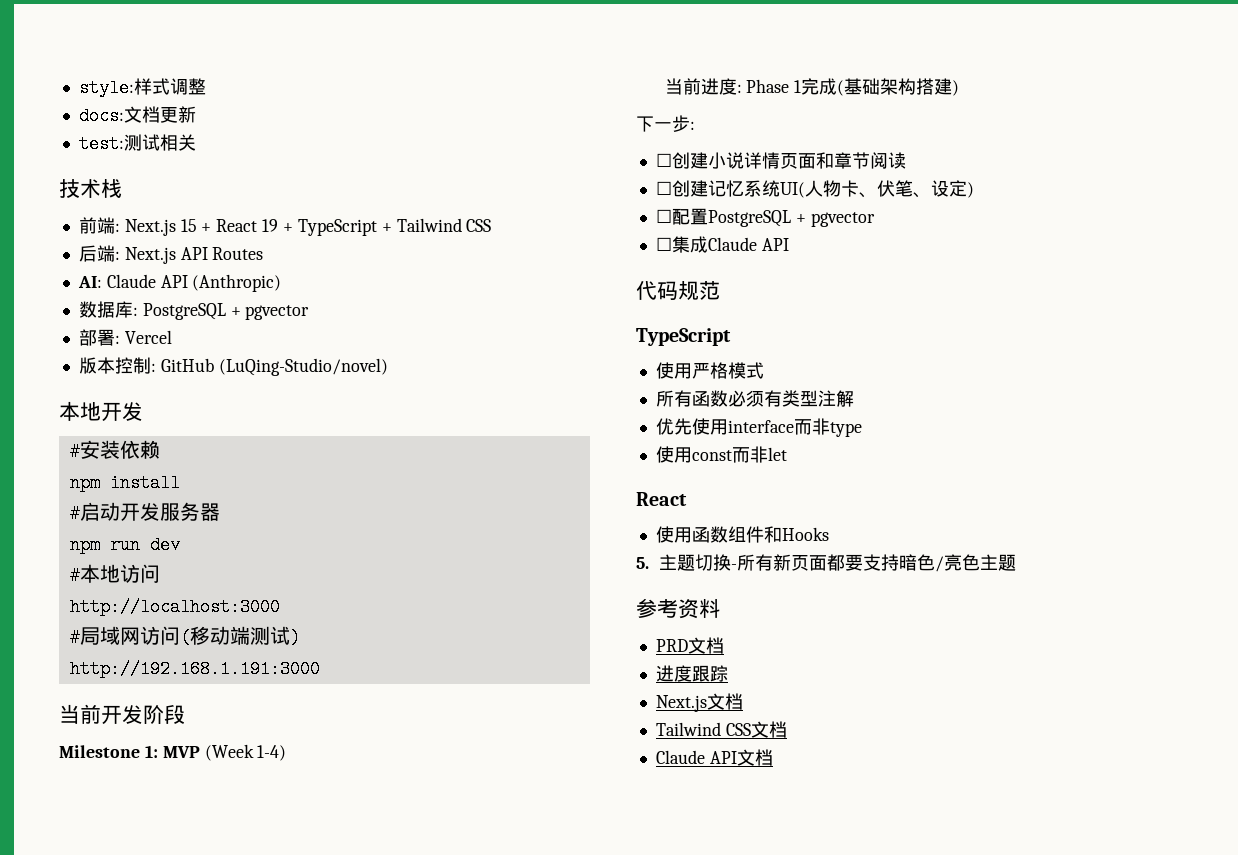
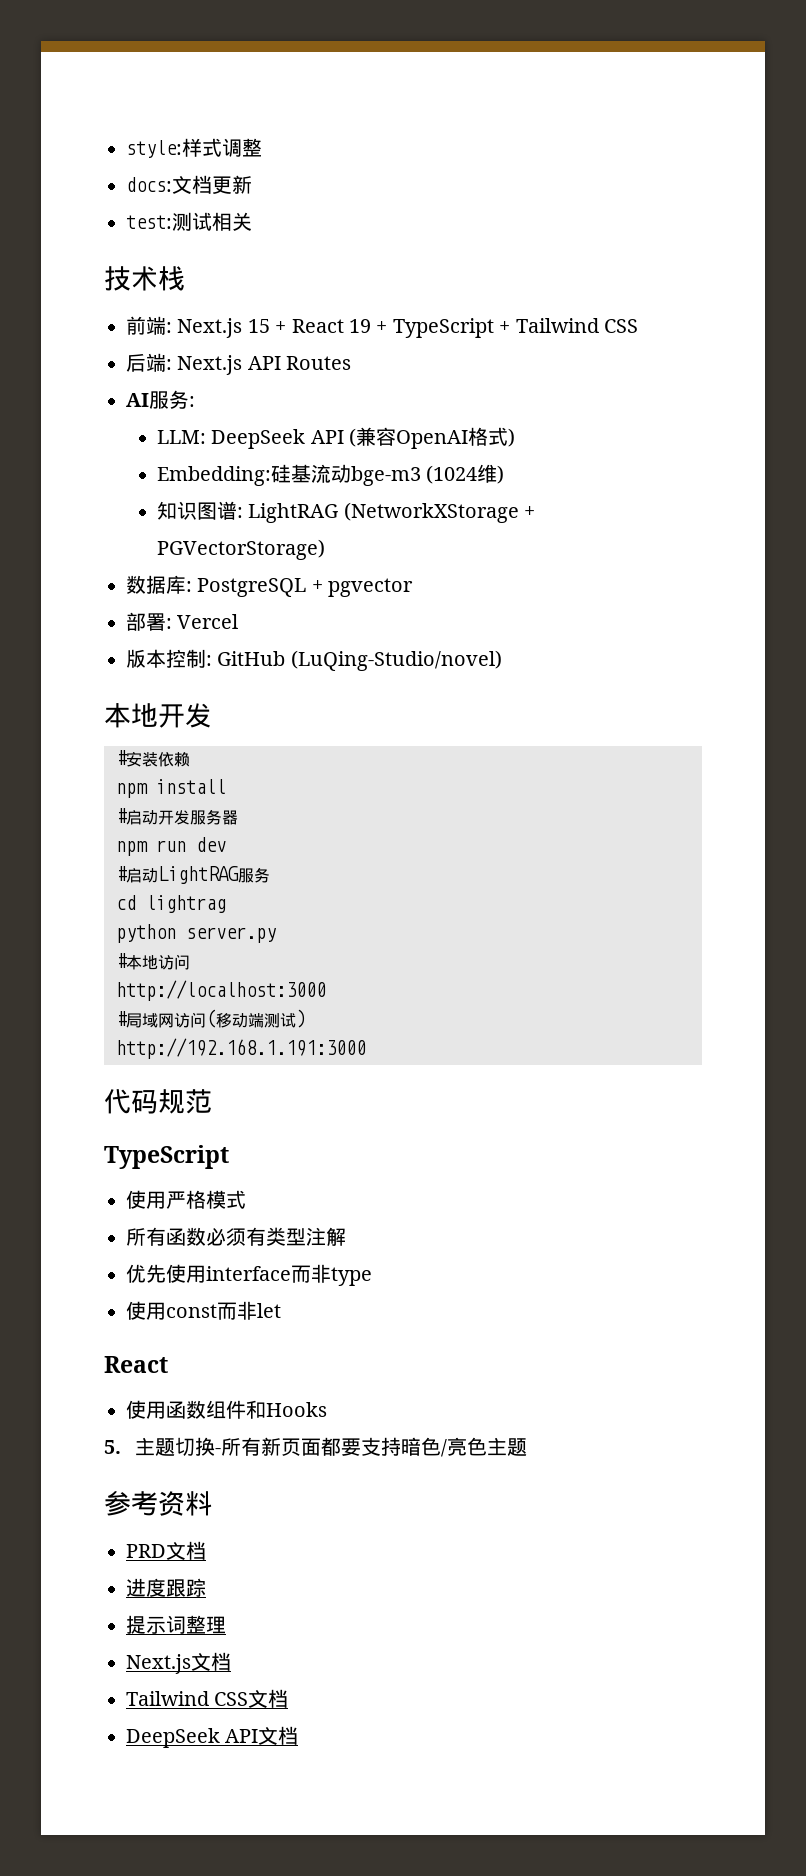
- AI: Claude API (Anthropic)
+ AI服务:
+ LLM: DeepSeek API (兼容OpenAI格式)
+ Embedding:硅基流动bge-m3 (1024维)
+ 知识图谱: LightRAG (NetworkXStorage + PGVectorStorage)
+ #启动LightRAG服务
+ cd lightrag
+ python server.py
- 当前开发阶段
- Milestone 1: MVP (Week 1-4)
- 当前进度: Phase 1完成(基础架构搭建)
- 下一步:
- ☐创建小说详情页面和章节阅读
- ☐创建记忆系统UI(人物卡、伏笔、设定)
- ☐配置PostgreSQL + pgvector
- ☐集成Claude API
+ 提示词整理
- Claude API文档
+ DeepSeek API文档

